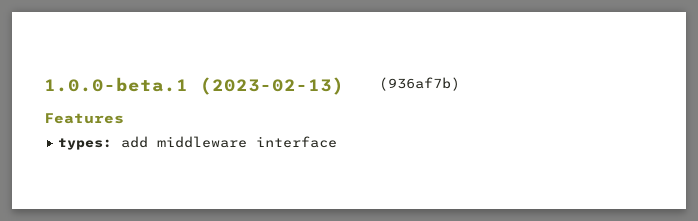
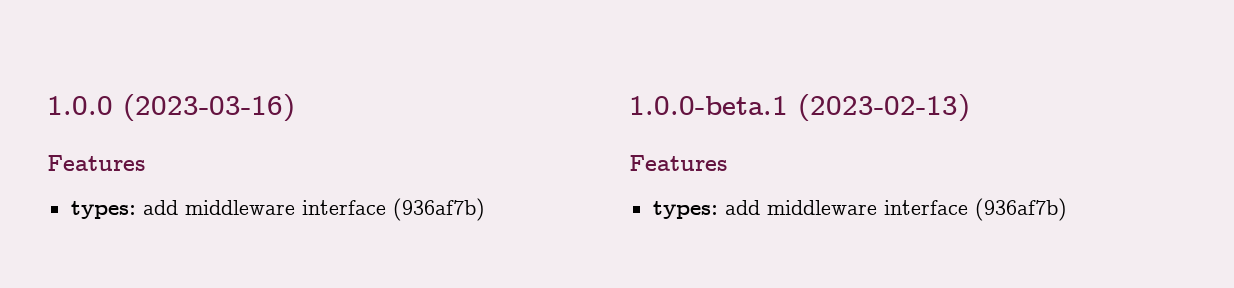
+ 1.0.0 (2023-03-16)
+ Features
+ types: add middleware interface (936af7b)

